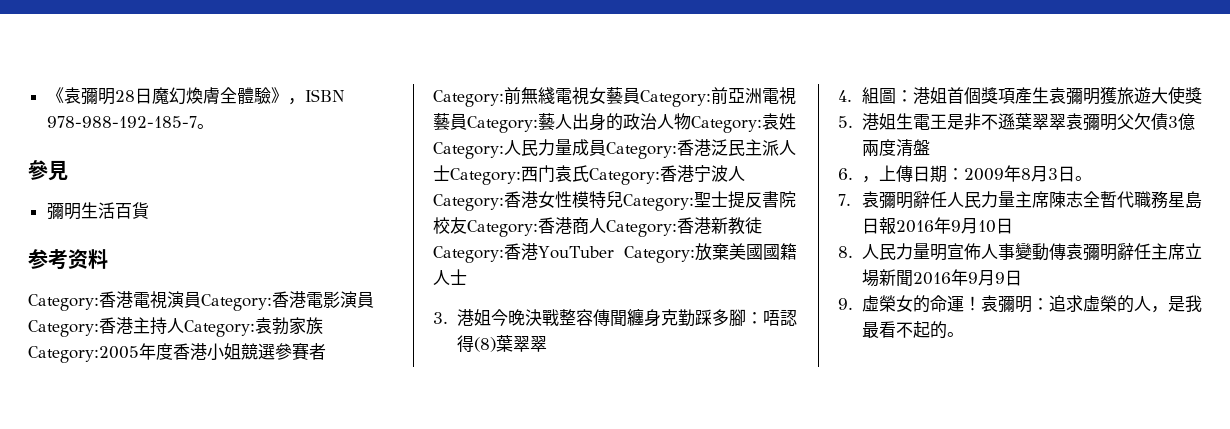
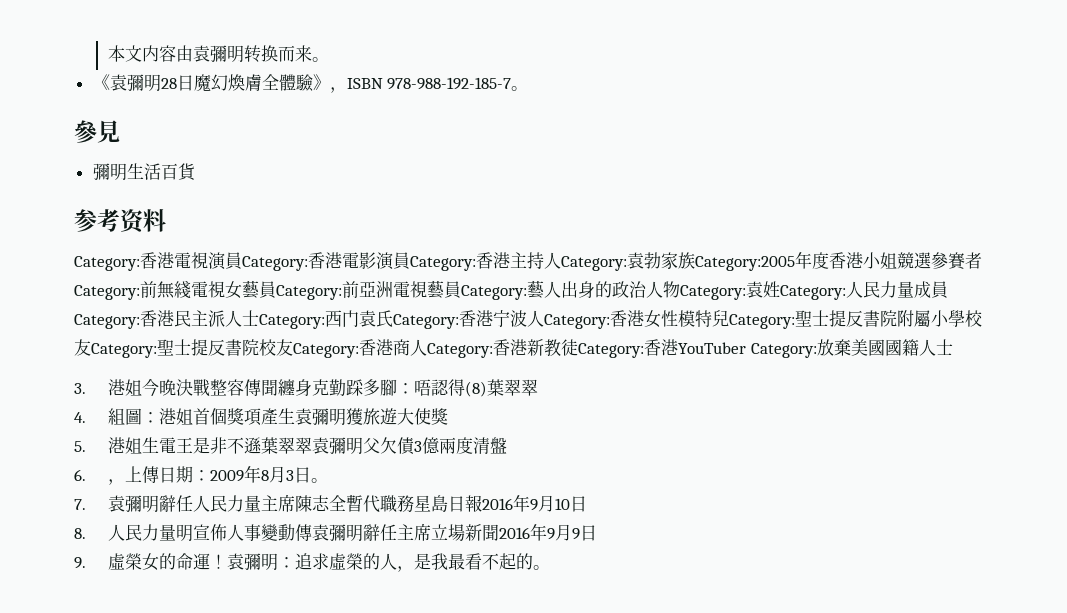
+ 本文内容由袁彌明转换而来。
- 香港泛民主派人士Category:
+ 香港民主派人士Category:
- 聖士提反書院校友Category:
+ 聖士提反書院附屬小學校友Category:聖士提反書院校友Category:

